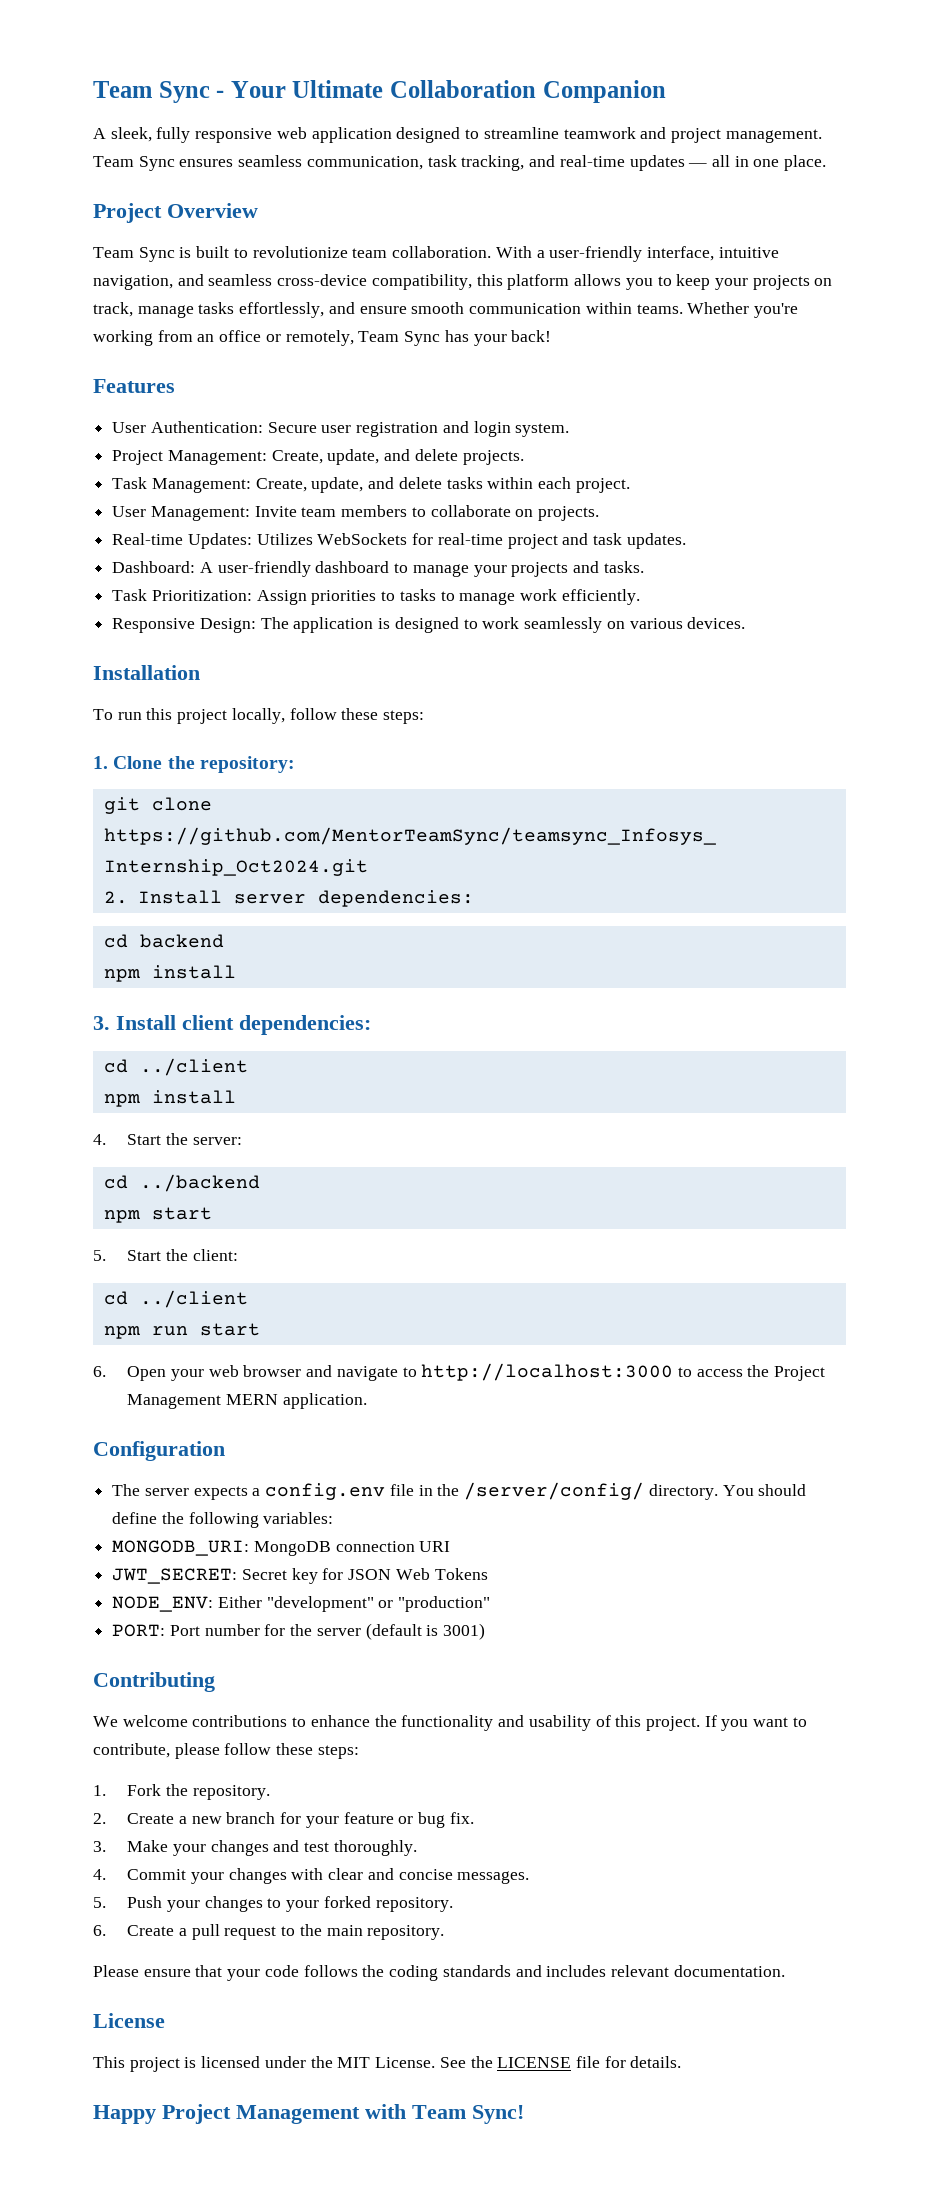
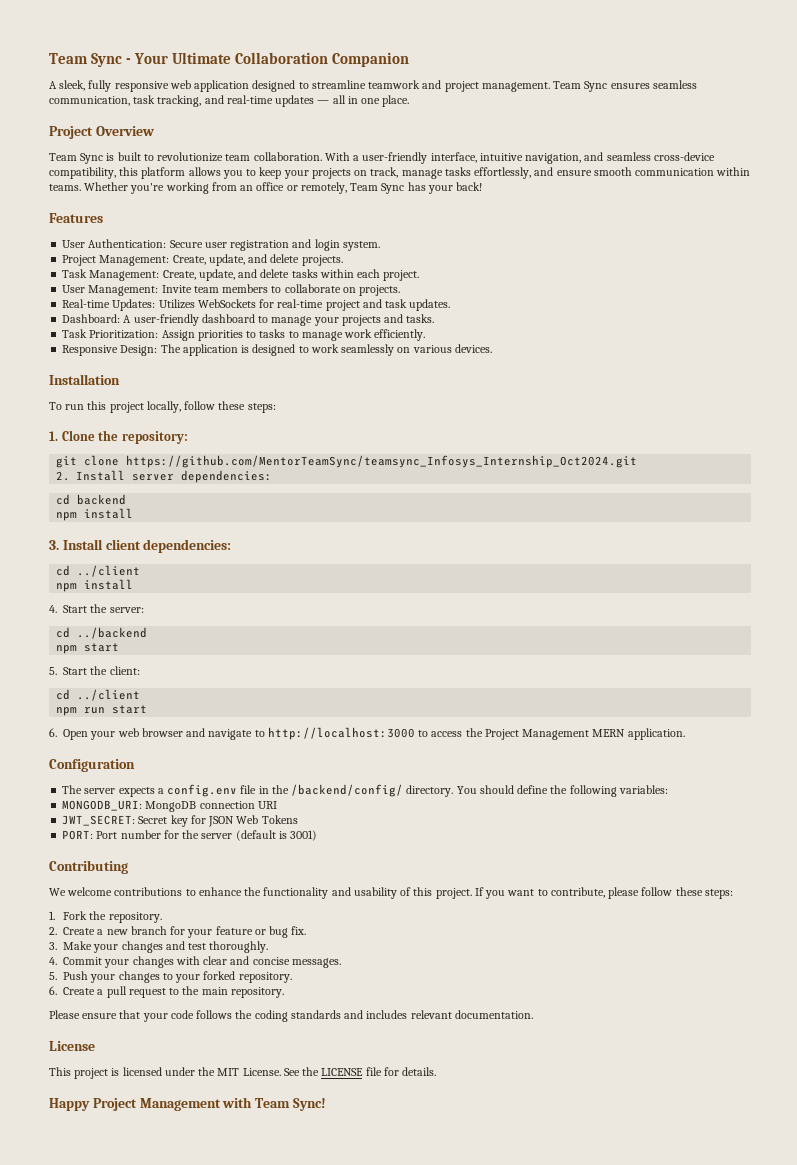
- The server expects a config.env file in the /server/config/ directory.
+ The server expects a config.env file in the /backend/config/ directory.
- NODE_ENV: Either "development" or "production"

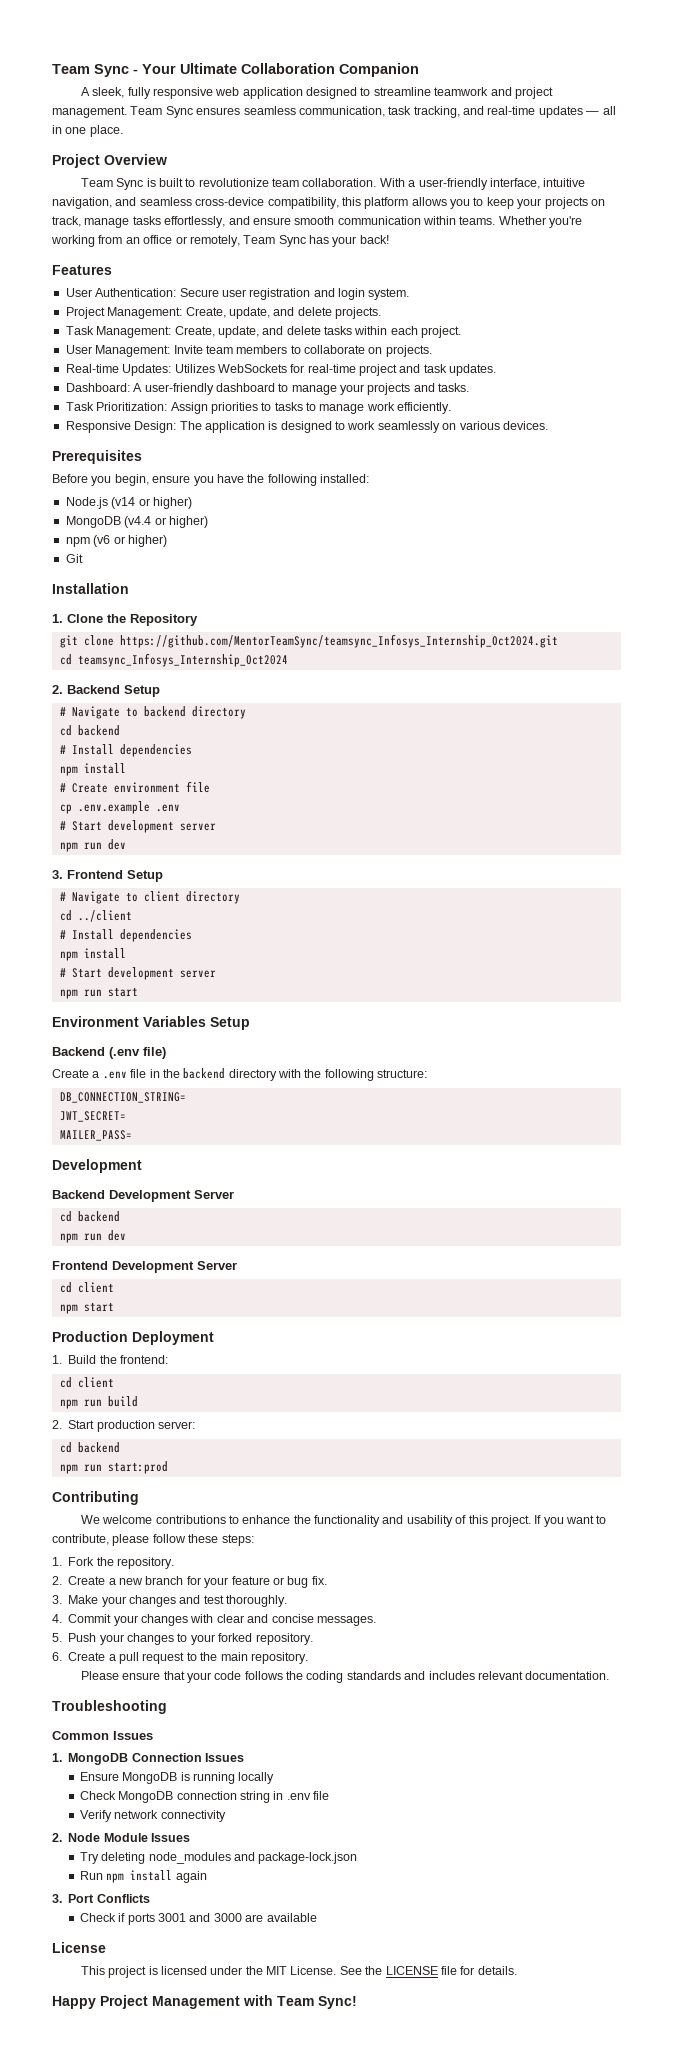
+ Prerequisites
+ Before you begin, ensure you have the following installed:
+ Node.js (v14 or higher)
+ MongoDB (v4.4 or higher)
+ npm (v6 or higher)
+ Git
  Installation
- To run this project locally, follow these steps:
- 1. Clone the repository:
+ 1. Clone the Repository
- 2. Install server dependencies:
+ cd teamsync_Infosys_Internship_Oct2024
+ 2. Backend Setup
+ # Navigate to backend directory
  cd backend
+ # Install dependencies
  npm install
- 3. Install client dependencies:
+ # Create environment file
+ cp .env.example .env
+ # Start development server
+ npm run dev
+ 3. Frontend Setup
+ # Navigate to client directory
  cd ../client
+ # Install dependencies
  npm install
- 4. Start the server:
- cd ../backend
+ # Start development server
+ npm run start
+ Environment Variables Setup
+ Backend (.env file)
+ Create a .env file in the backend directory with the following structure:
+ DB_CONNECTION_STRING=
+ JWT_SECRET=
+ MAILER_PASS=
+ Development
+ Backend Development Server
+ cd backend
+ npm run dev
+ Frontend Development Server
+ cd client
  npm start
- 5. Start the client:
- cd ../client
- npm run start
- 6. Open your web browser and navigate to http://localhost:3000 to access the Project Management MERN application.
- Configuration
- The server expects a config.env file in the /backend/config/ directory. You should define the following variables:
- MONGODB_URI: MongoDB connection URI
- JWT_SECRET: Secret key for JSON Web Tokens
- PORT: Port number for the server (default is 3001)
+ Production Deployment
+ 1. Build the frontend:
+ cd client
+ npm run build
+ 2. Start production server:
+ cd backend
+ npm run start:prod
+ Troubleshooting
+ Common Issues
+ 1. MongoDB Connection Issues
+ Ensure MongoDB is running locally
+ Check MongoDB connection string in .env file
+ Verify network connectivity
+ 2. Node Module Issues
+ Try deleting node_modules and package-lock.json
+ Run npm install again
+ 3. Port Conflicts
+ Check if ports 3001 and 3000 are available

